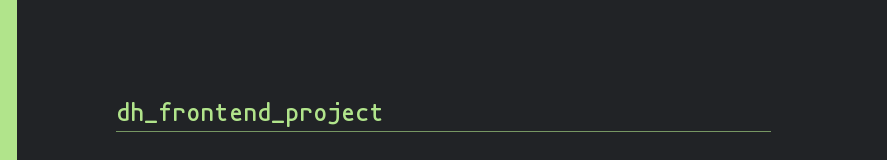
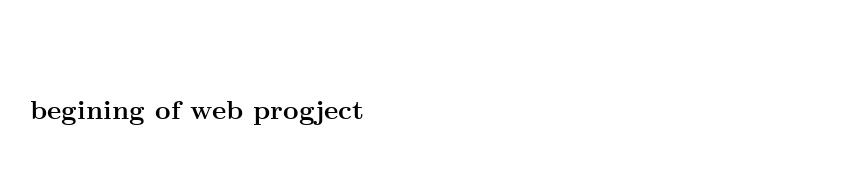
- dh_frontend_project
+ begining of web progject

